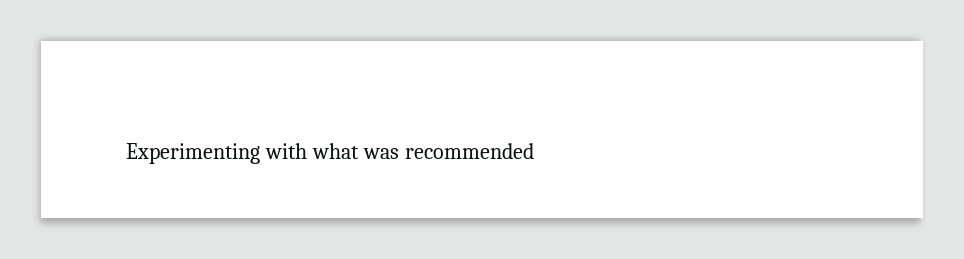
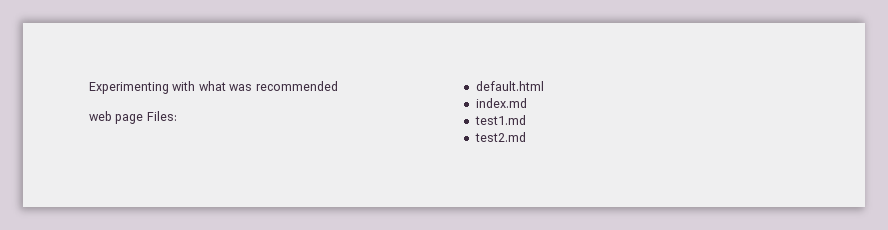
+ web page Files:
+ default.html
+ index.md
+ test1.md
+ test2.md

